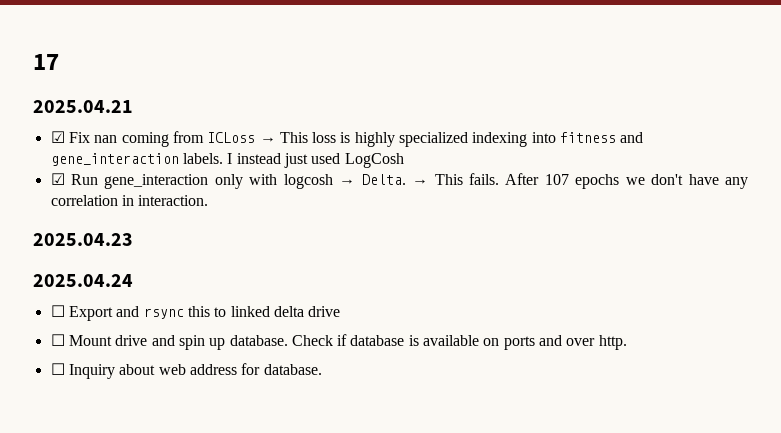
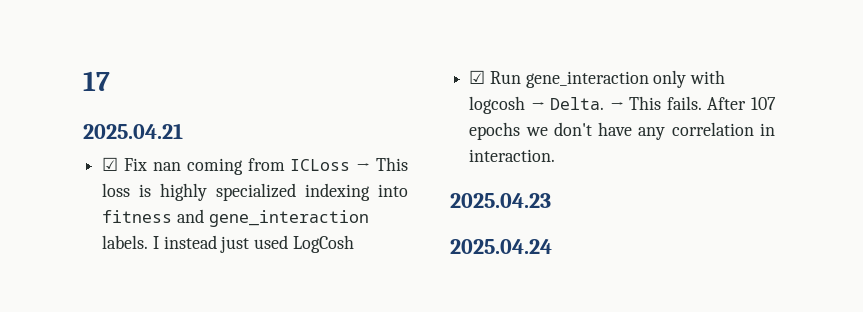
- ☐ Export and rsync this to linked delta drive
- ☐ Mount drive and spin up database. Check if database is available on ports and over http.
- ☐ Inquiry about web address for database.

